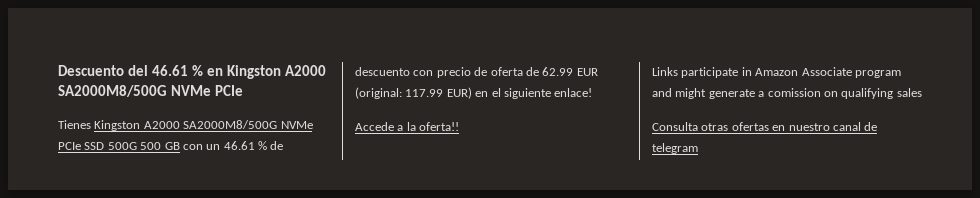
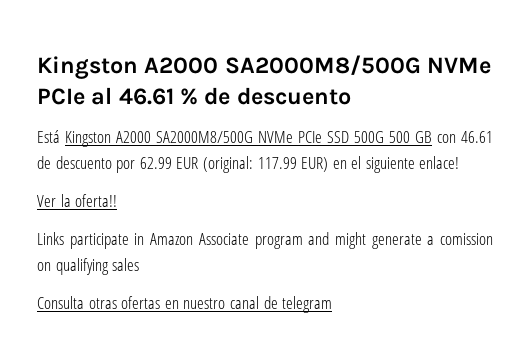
- Descuento del 46.61 % en Kingston A2000 SA2000M8/500G NVMe PCIe
- Tienes Kingston A2000 SA2000M8/500G NVMe PCIe SSD 500G 500 GB con un 46.61 % de descuento con precio de oferta de 62.99 EUR (original: 117.99 EUR) en el siguiente enlace!
+ Kingston A2000 SA2000M8/500G NVMe PCIe al 46.61 % de descuento
+ Está Kingston A2000 SA2000M8/500G NVMe PCIe SSD 500G 500 GB con 46.61 de descuento por 62.99 EUR (original: 117.99 EUR) en el siguiente enlace!
- Accede a la oferta!!
+ Ver la oferta!!

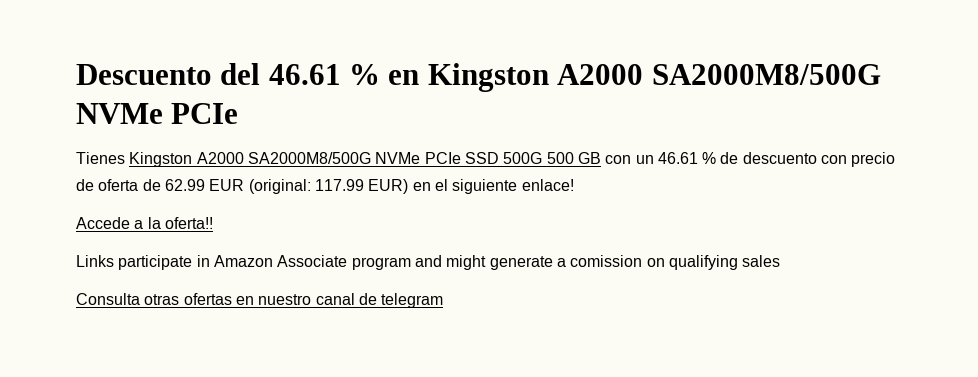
- Kingston A2000 SA2000M8/500G NVMe PCIe al 46.61 % de descuento
- Está Kingston A2000 SA2000M8/500G NVMe PCIe SSD 500G 500 GB con 46.61 de descuento por 62.99 EUR (original: 117.99 EUR) en el siguiente enlace!
+ Descuento del 46.61 % en Kingston A2000 SA2000M8/500G NVMe PCIe
+ Tienes Kingston A2000 SA2000M8/500G NVMe PCIe SSD 500G 500 GB con un 46.61 % de descuento con precio de oferta de 62.99 EUR (original: 117.99 EUR) en el siguiente enlace!
- Ver la oferta!!
+ Accede a la oferta!!

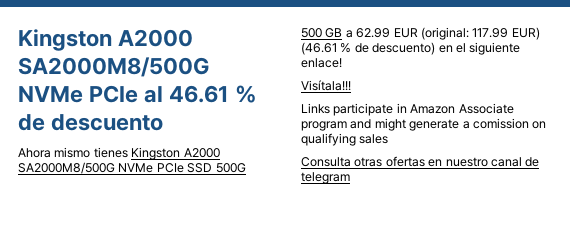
- Descuento del 46.61 % en Kingston A2000 SA2000M8/500G NVMe PCIe
- Tienes Kingston A2000 SA2000M8/500G NVMe PCIe SSD 500G 500 GB con un 46.61 % de descuento con precio de oferta de 62.99 EUR (original: 117.99 EUR) en el siguiente enlace!
+ Kingston A2000 SA2000M8/500G NVMe PCIe al 46.61 % de descuento
+ Ahora mismo tienes Kingston A2000 SA2000M8/500G NVMe PCIe SSD 500G 500 GB a 62.99 EUR (original: 117.99 EUR) (46.61 % de descuento) en el siguiente enlace!
- Accede a la oferta!!
+ Visítala!!!

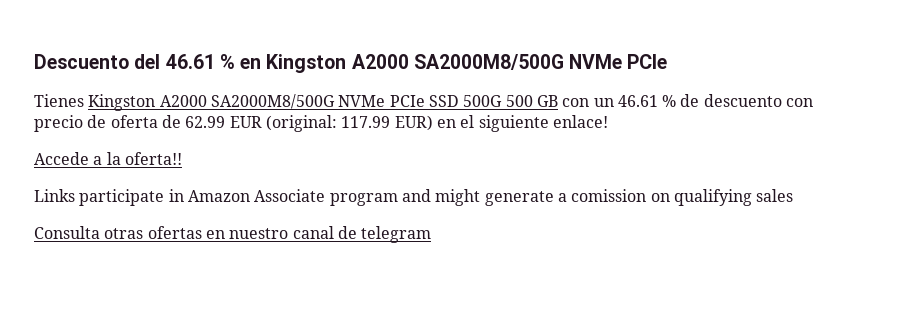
- Kingston A2000 SA2000M8/500G NVMe PCIe al 46.61 % de descuento
- Ahora mismo tienes Kingston A2000 SA2000M8/500G NVMe PCIe SSD 500G 500 GB a 62.99 EUR (original: 117.99 EUR) (46.61 % de descuento) en el siguiente enlace!
+ Descuento del 46.61 % en Kingston A2000 SA2000M8/500G NVMe PCIe
+ Tienes Kingston A2000 SA2000M8/500G NVMe PCIe SSD 500G 500 GB con un 46.61 % de descuento con precio de oferta de 62.99 EUR (original: 117.99 EUR) en el siguiente enlace!
- Visítala!!!
+ Accede a la oferta!!

